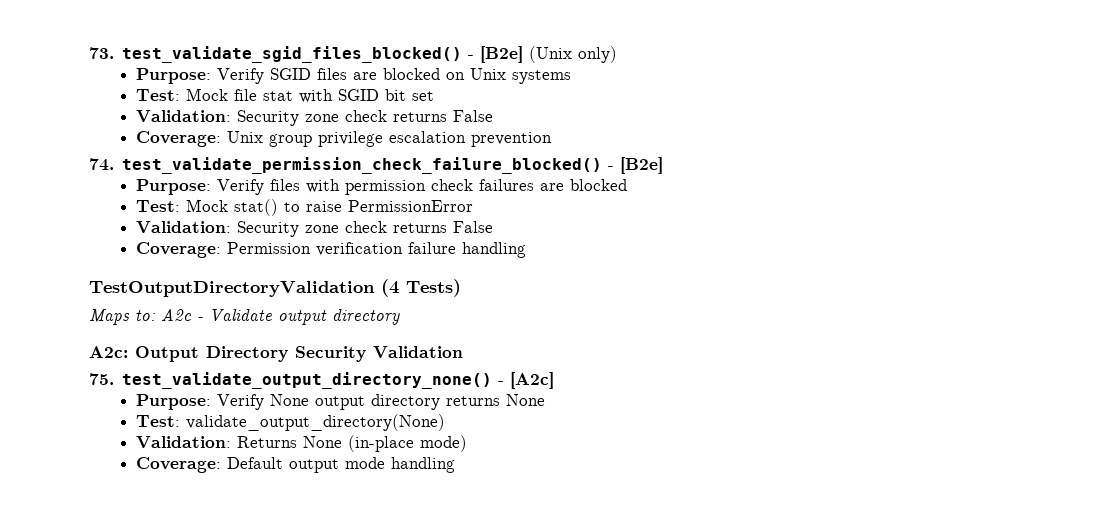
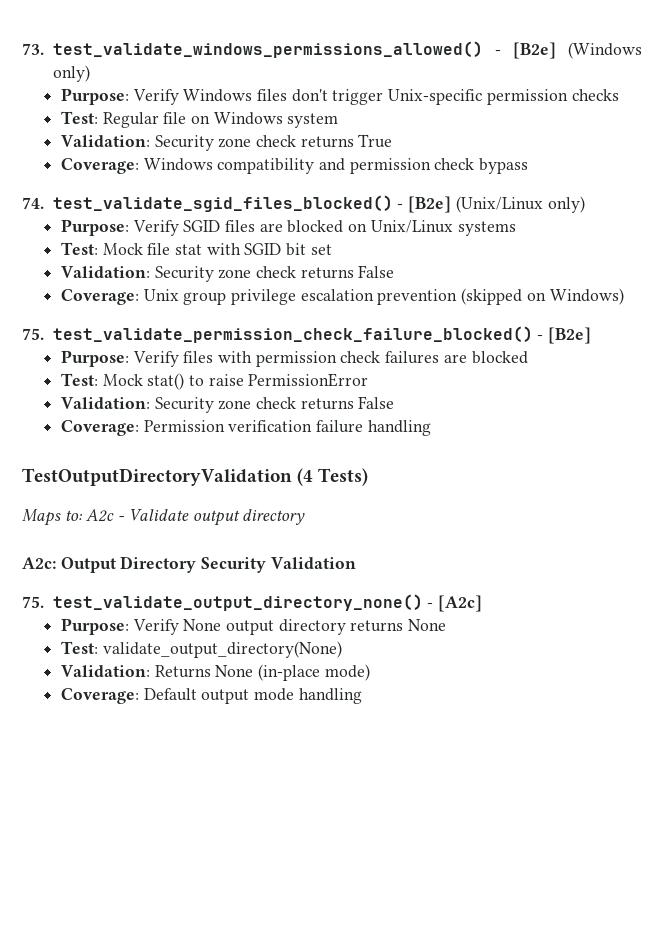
- 73. test_validate_sgid_files_blocked() - [B2e] (Unix only)
+ 73. test_validate_windows_permissions_allowed() - [B2e] (Windows only)
+ Purpose: Verify Windows files don't trigger Unix-specific permission checks
+ Test: Regular file on Windows system
+ Validation: Security zone check returns True
+ Coverage: Windows compatibility and permission check bypass
+ 74. test_validate_sgid_files_blocked() - [B2e] (Unix/Linux only)
- Purpose: Verify SGID files are blocked on Unix systems
+ Purpose: Verify SGID files are blocked on Unix/Linux systems
- Coverage: Unix group privilege escalation prevention
- 74. test_validate_permission_check_failure_blocked() - [B2e]
+ Coverage: Unix group privilege escalation prevention (skipped on Windows)
+ 75. test_validate_permission_check_failure_blocked() - [B2e]

